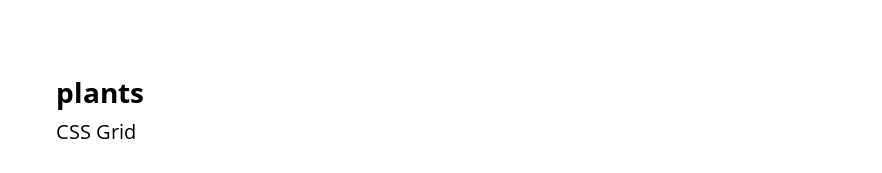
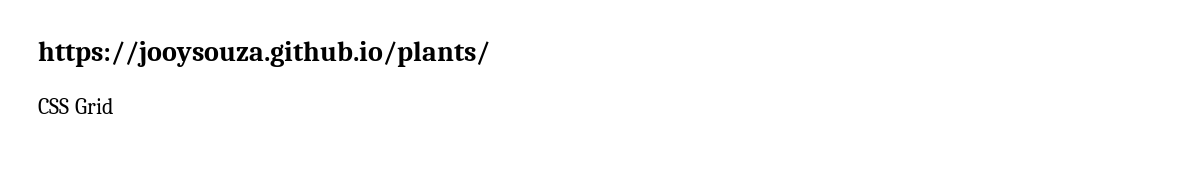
- plants
+ https://jooysouza.github.io/plants/

